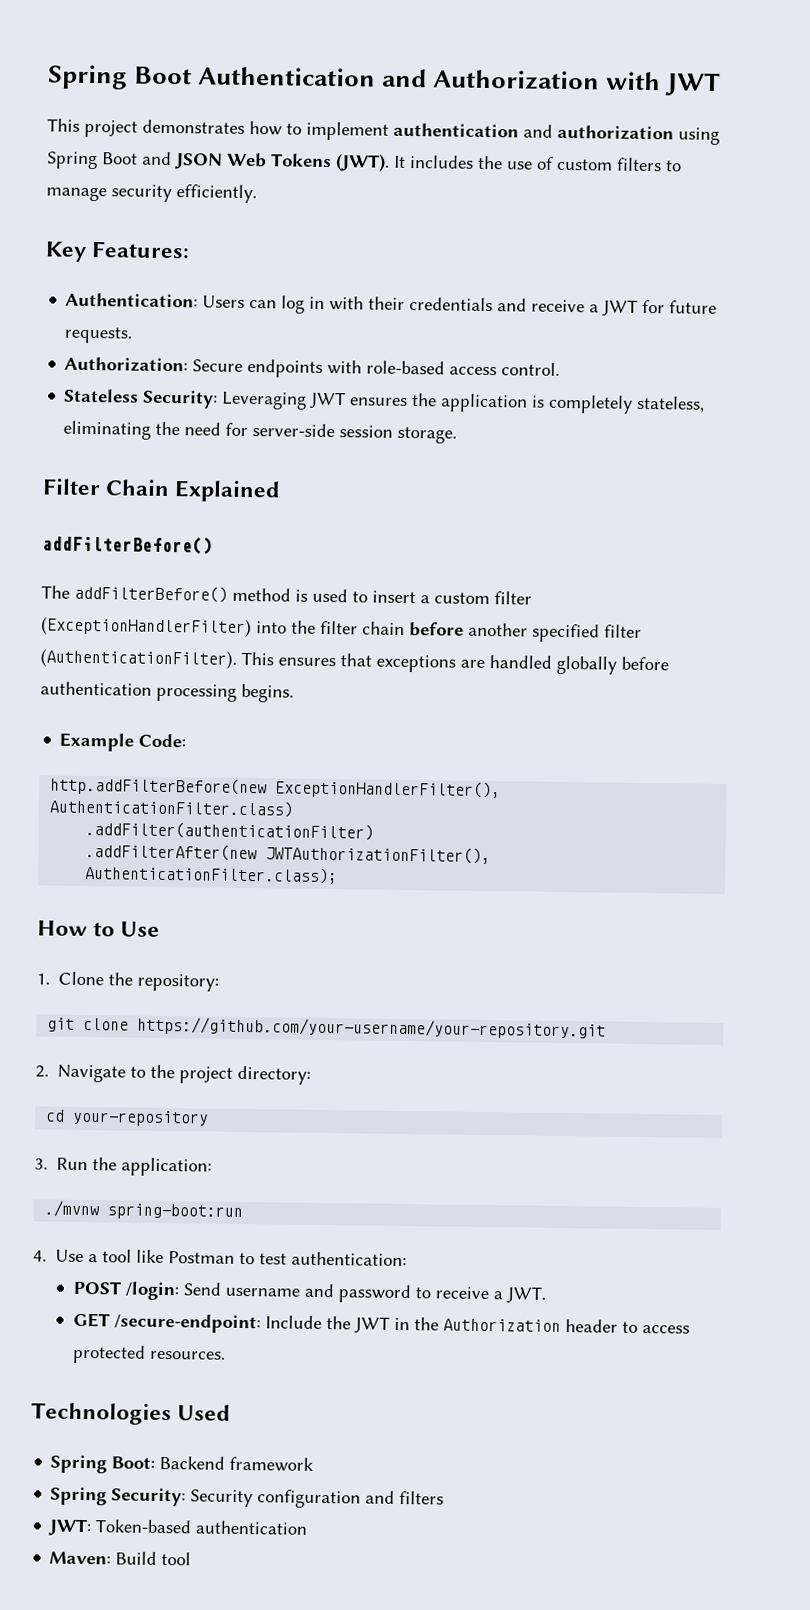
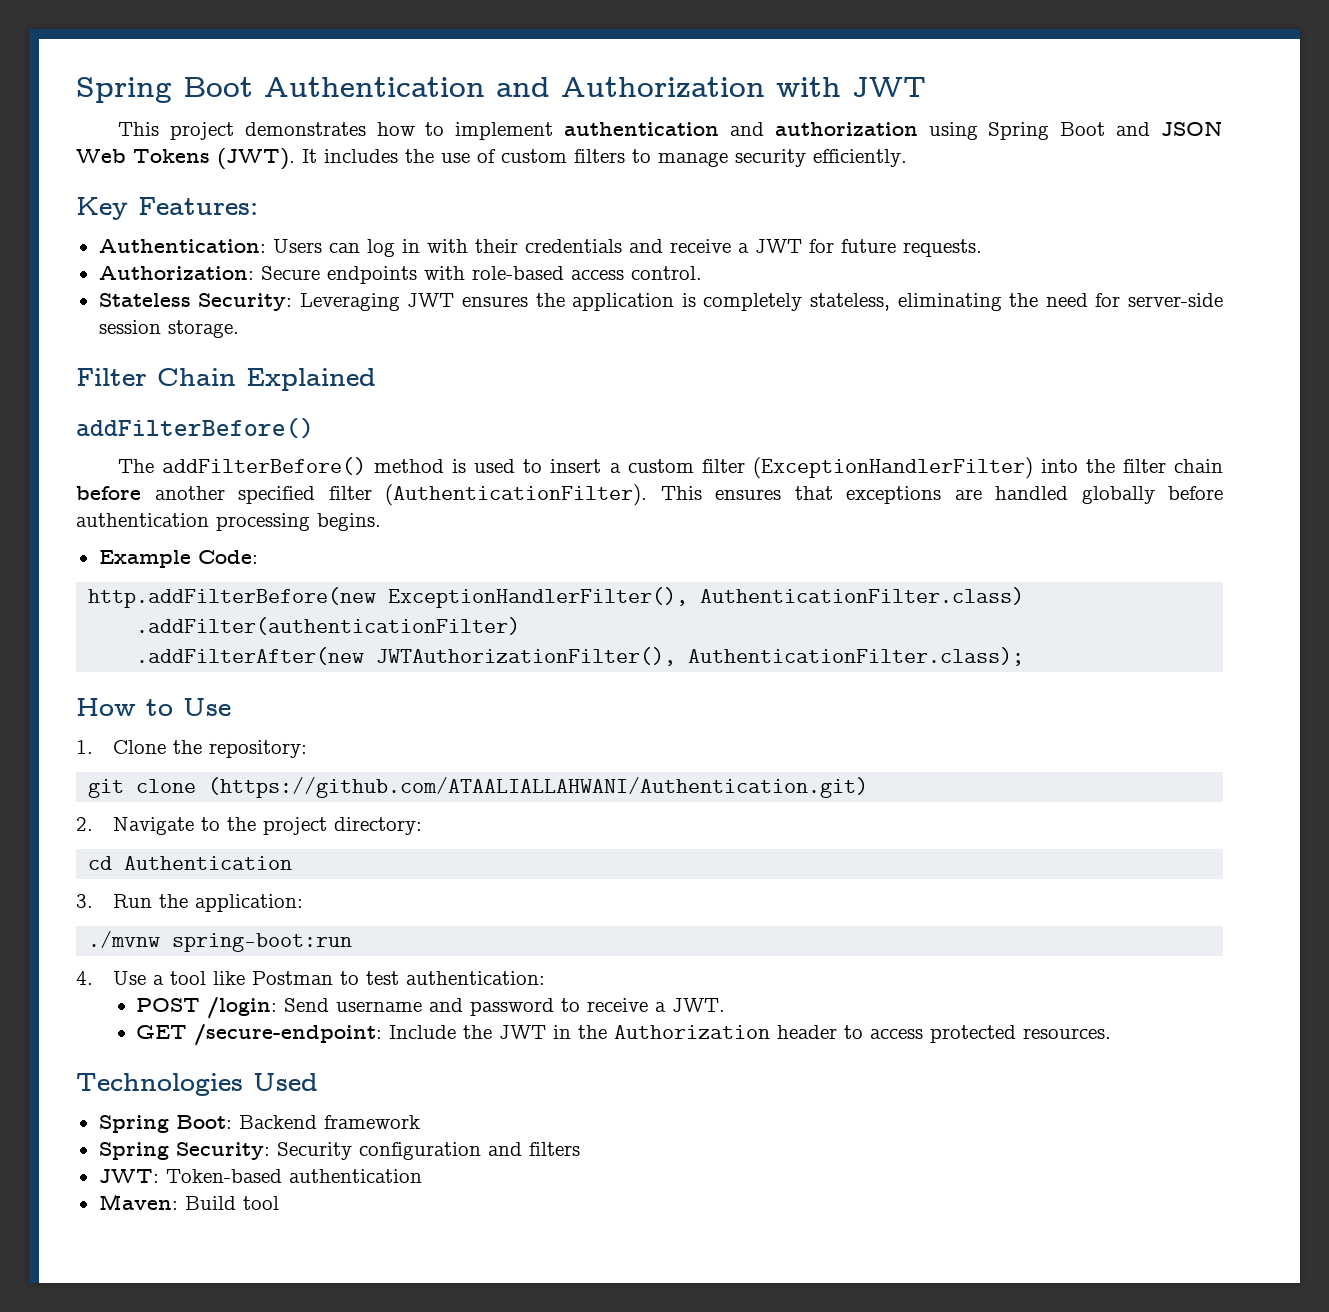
- git clone https://github.com/your-username/your-repository.git
+ git clone (https://github.com/ATAALIALLAHWANI/Authentication.git)
- cd your-repository
+ cd Authentication

